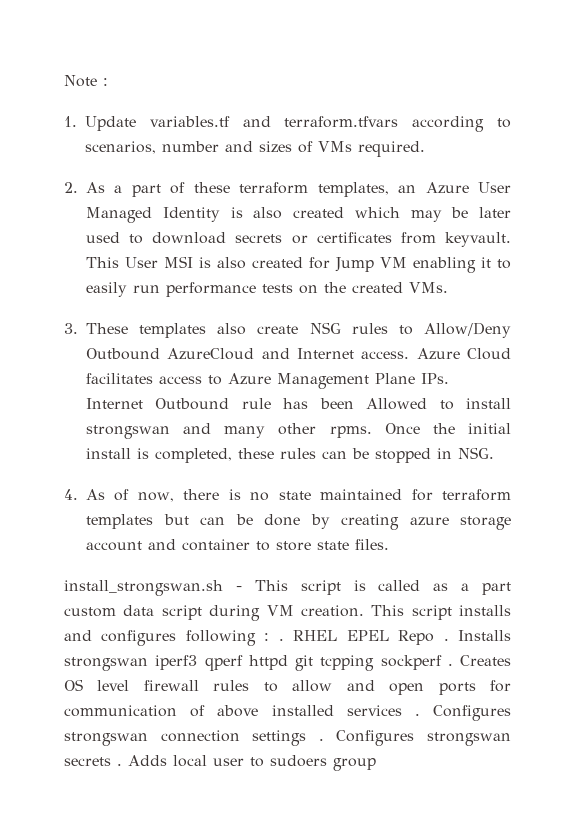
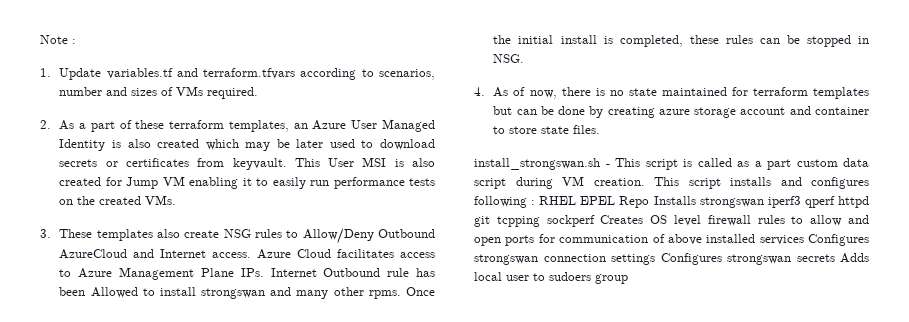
- This script installs and configures following : . RHEL EPEL Repo . Installs strongswan iperf3 qperf httpd git tcpping sockperf . Creates OS level firewall rules to allow and open ports for communication of above installed services . Configures strongswan connection settings . Configures strongswan secrets . Adds local user to sudoers group
+ This script installs and configures following : RHEL EPEL Repo Installs strongswan iperf3 qperf httpd git tcpping sockperf Creates OS level firewall rules to allow and open ports for communication of above installed services Configures strongswan connection settings Configures strongswan secrets Adds local user to sudoers group

